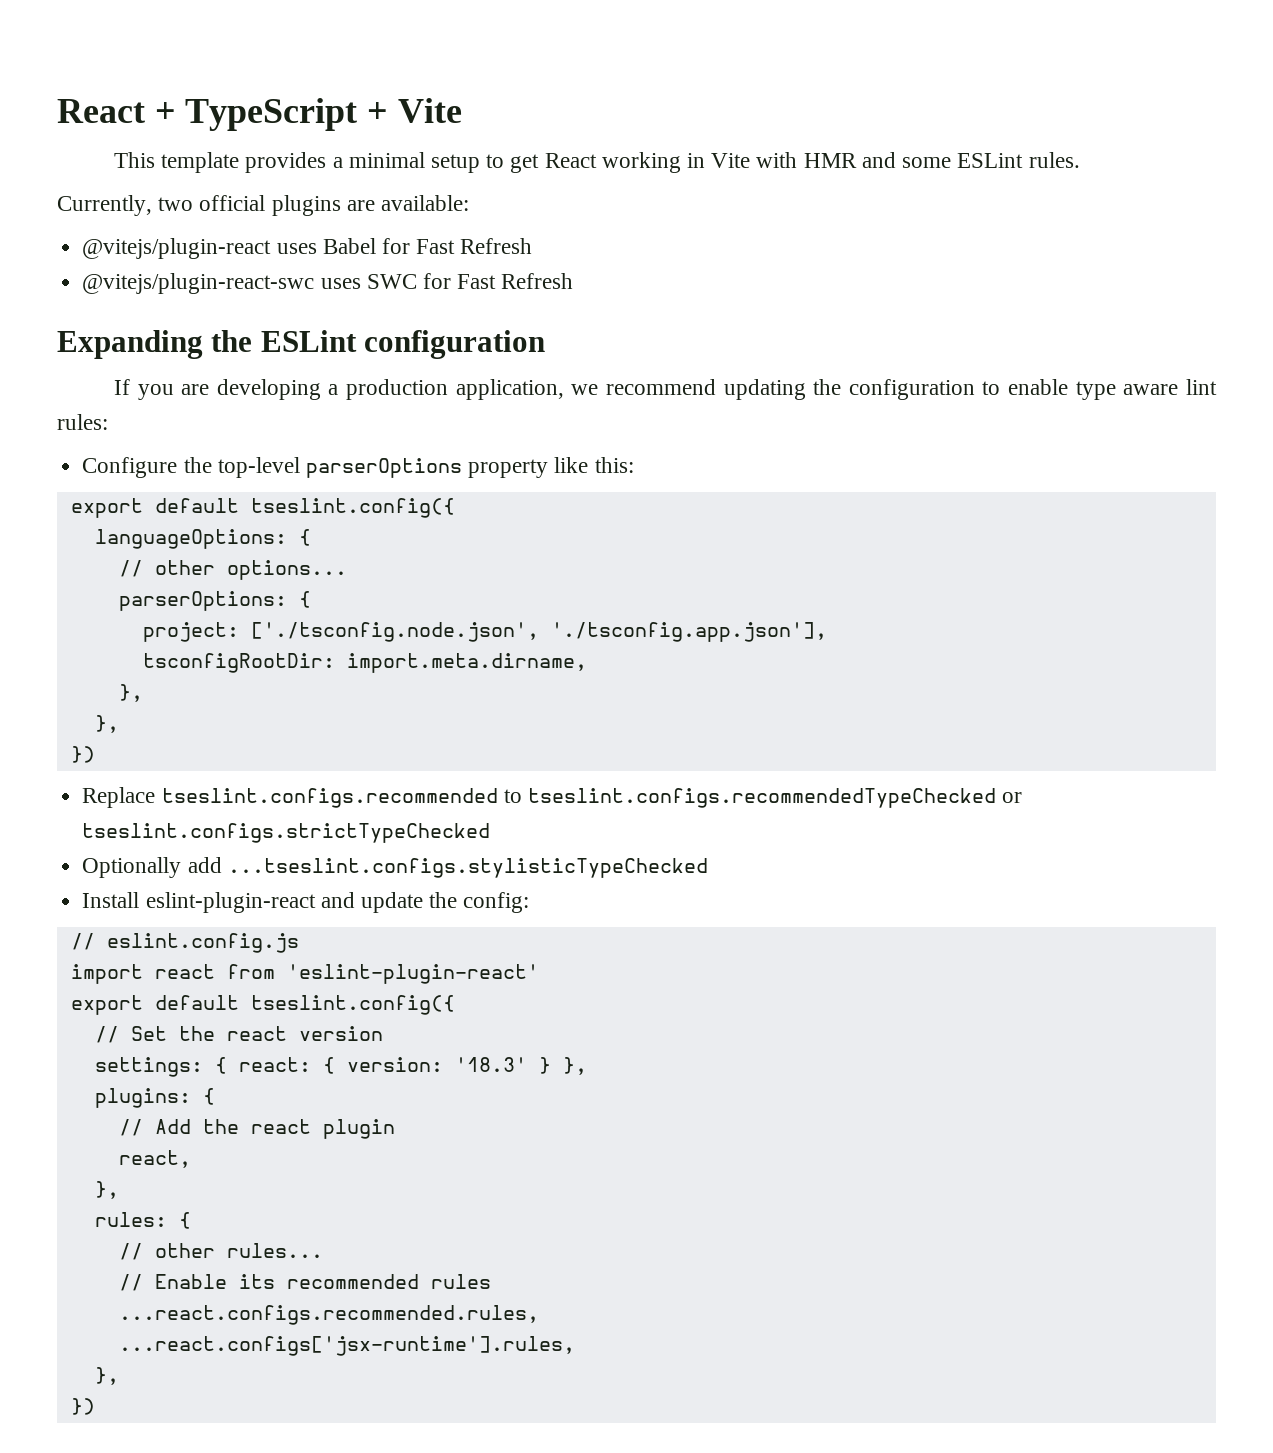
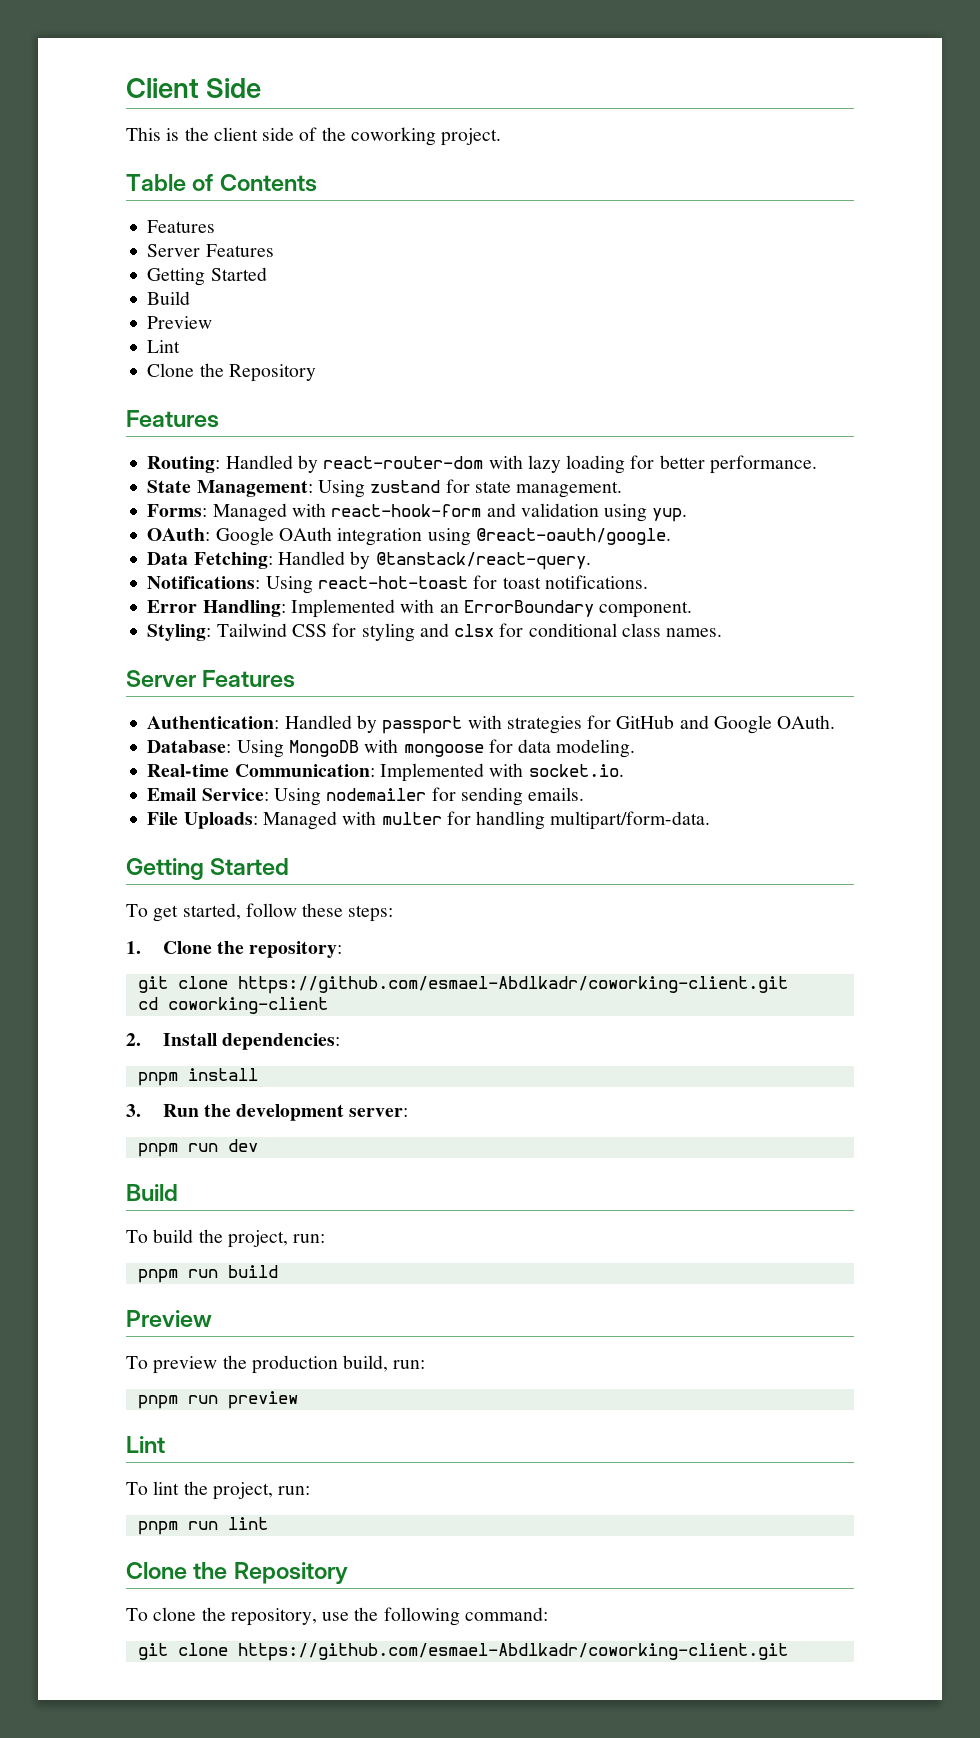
- React + TypeScript + Vite
- This template provides a minimal setup to get React working in Vite with HMR and some ESLint rules.
- Currently, two official plugins are available:
- @vitejs/plugin-react uses Babel for Fast Refresh
- @vitejs/plugin-react-swc uses SWC for Fast Refresh
- Expanding the ESLint configuration
- If you are developing a production application, we recommend updating the configuration to enable type aware lint rules:
- Configure the top-level parserOptions property like this:
- export default tseslint.config({
- languageOptions: {
- // other options...
- parserOptions: {
- project: ['./tsconfig.node.json', './tsconfig.app.json'],
- tsconfigRootDir: import.meta.dirname,
- },
- },
- })
- Replace tseslint.configs.recommended to tseslint.configs.recommendedTypeChecked or tseslint.configs.strictTypeChecked
- Optionally add ...tseslint.configs.stylisticTypeChecked
- Install eslint-plugin-react and update the config:
- // eslint.config.js
- import react from 'eslint-plugin-react'
- export default tseslint.config({
- // Set the react version
- settings: { react: { version: '18.3' } },
- plugins: {
- // Add the react plugin
- react,
- },
- rules: {
- // other rules...
- // Enable its recommended rules
- ...react.configs.recommended.rules,
- ...react.configs['jsx-runtime'].rules,
- },
- })
+ Client Side
+ This is the client side of the coworking project.
+ Table of Contents
+ Features
+ Server Features
+ Getting Started
+ Build
+ Preview
+ Lint
+ Clone the Repository
+ Features
+ Routing: Handled by react-router-dom with lazy loading for better performance.
+ State Management: Using zustand for state management.
+ Forms: Managed with react-hook-form and validation using yup.
+ OAuth: Google OAuth integration using @react-oauth/google.
+ Data Fetching: Handled by @tanstack/react-query.
+ Notifications: Using react-hot-toast for toast notifications.
+ Error Handling: Implemented with an ErrorBoundary component.
+ Styling: Tailwind CSS for styling and clsx for conditional class names.
+ Server Features
+ Authentication: Handled by passport with strategies for GitHub and Google OAuth.
+ Database: Using MongoDB with mongoose for data modeling.
+ Real-time Communication: Implemented with socket.io.
+ Email Service: Using nodemailer for sending emails.
+ File Uploads: Managed with multer for handling multipart/form-data.
+ Getting Started
+ To get started, follow these steps:
+ 1. Clone the repository:
+ git clone https://github.com/esmael-Abdlkadr/coworking-client.git
+ cd coworking-client
+ 2. Install dependencies:
+ pnpm install
+ 3. Run the development server:
+ pnpm run dev
+ Build
+ To build the project, run:
+ pnpm run build
+ Preview
+ To preview the production build, run:
+ pnpm run preview
+ Lint
+ To lint the project, run:
+ pnpm run lint
+ Clone the Repository
+ To clone the repository, use the following command:
+ git clone https://github.com/esmael-Abdlkadr/coworking-client.git

